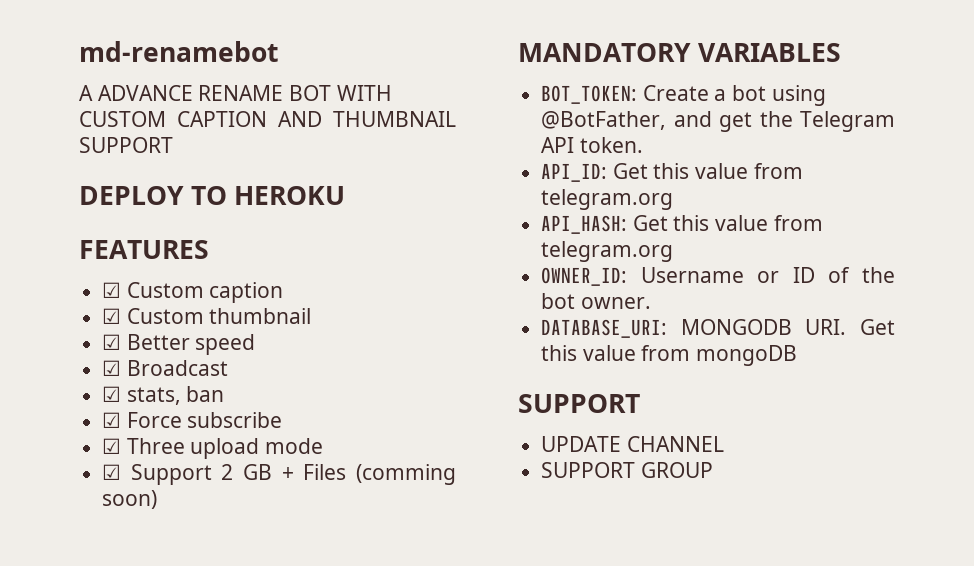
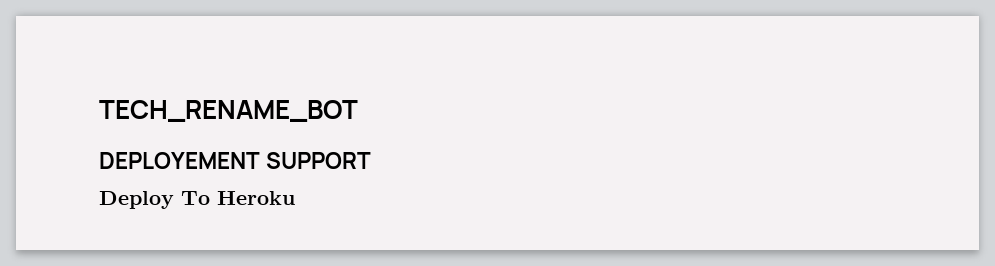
- md-renamebot
- A ADVANCE RENAME BOT WITH CUSTOM CAPTION AND THUMBNAIL SUPPORT
- DEPLOY TO HEROKU
- FEATURES
- ☑ Custom caption
- ☑ Custom thumbnail
- ☑ Better speed
- ☑ Broadcast
- ☑ stats, ban
- ☑ Force subscribe
- ☑ Three upload mode
- ☑ Support 2 GB + Files (comming soon)
- MANDATORY VARIABLES
- BOT_TOKEN: Create a bot using @BotFather, and get the Telegram API token.
- API_ID: Get this value from telegram.org
- API_HASH: Get this value from telegram.org
- OWNER_ID: Username or ID of the bot owner.
- DATABASE_URI: MONGODB URI. Get this value from mongoDB
- SUPPORT
- UPDATE CHANNEL
- SUPPORT GROUP
+ TECH_RENAME_BOT
+ DEPLOYEMENT SUPPORT
+ Deploy To Heroku

